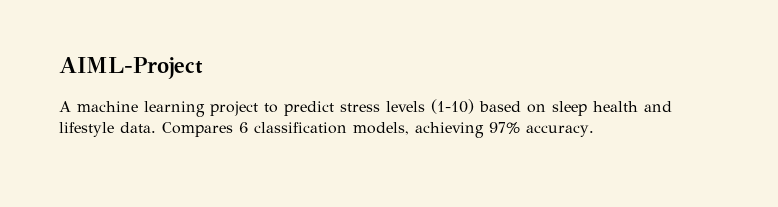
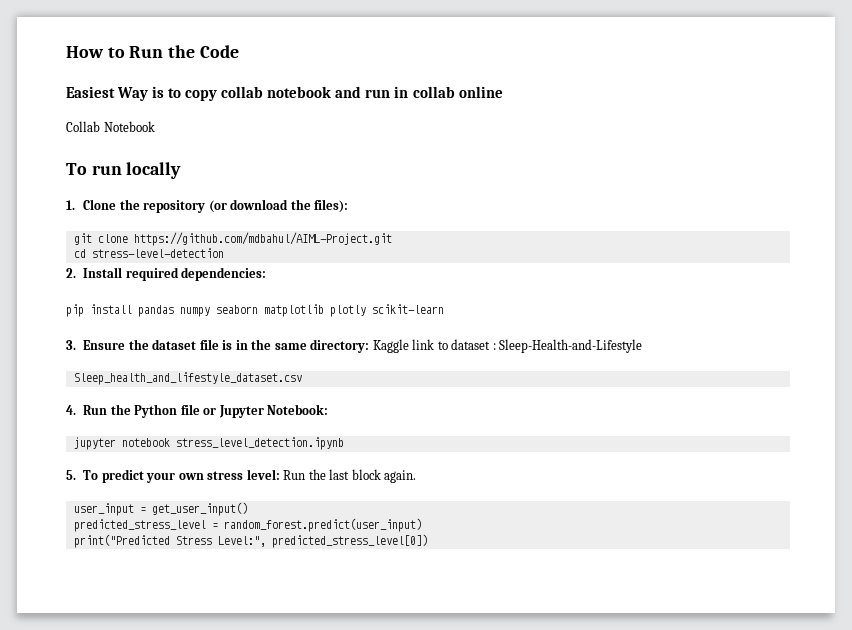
- AIML-Project
- A machine learning project to predict stress levels (1-10) based on sleep health and lifestyle data. Compares 6 classification models, achieving 97% accuracy.
+ How to Run the Code
+ Easiest Way is to copy collab notebook and run in collab online
+ Collab Notebook
+ To run locally
+ 1. Clone the repository (or download the files):
+ git clone https://github.com/mdbahul/AIML-Project.git
+ cd stress-level-detection
+ 2. Install required dependencies:
+ pip install pandas numpy seaborn matplotlib plotly scikit-learn
+ 3. Ensure the dataset file is in the same directory: Kaggle link to dataset : Sleep-Health-and-Lifestyle
+ Sleep_health_and_lifestyle_dataset.csv
+ 4. Run the Python file or Jupyter Notebook:
+ jupyter notebook stress_level_detection.ipynb
+ 5. To predict your own stress level: Run the last block again.
+ user_input = get_user_input()
+ predicted_stress_level = random_forest.predict(user_input)
+ print("Predicted Stress Level:", predicted_stress_level[0])

